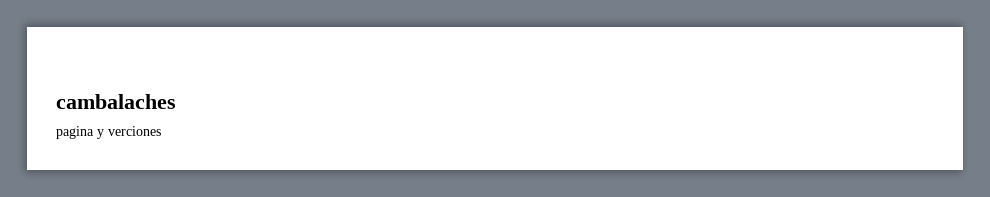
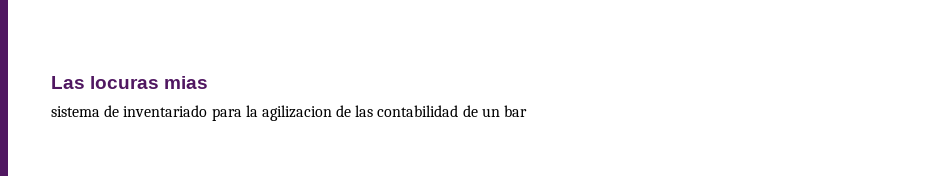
- cambalaches
- pagina y verciones
+ Las locuras mias
+ sistema de inventariado para la agilizacion de las contabilidad de un bar

